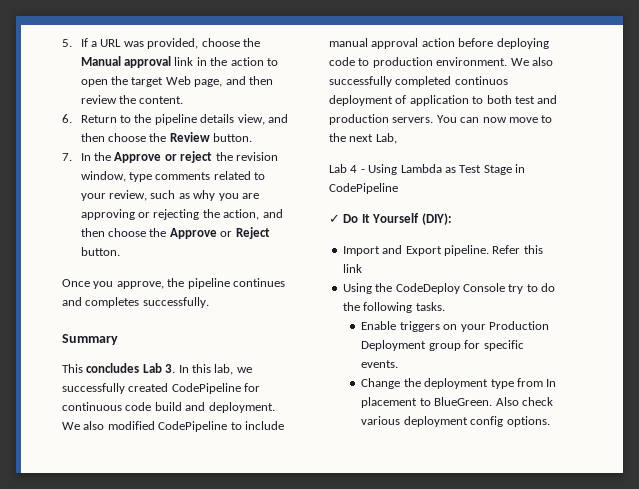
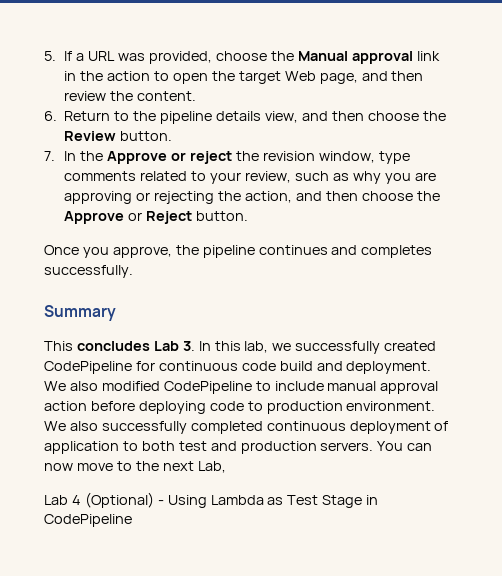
- We also successfully completed continuos deployment of application to both test and production servers.
+ We also successfully completed continuous deployment of application to both test and production servers.
- Lab 4 - Using Lambda as Test Stage in CodePipeline
+ Lab 4 (Optional) - Using Lambda as Test Stage in CodePipeline
- ✓ Do It Yourself (DIY):
- Import and Export pipeline. Refer this link
- Using the CodeDeploy Console try to do the following tasks.
- Enable triggers on your Production Deployment group for specific events.
- Change the deployment type from In placement to BlueGreen. Also check various deployment config options.

